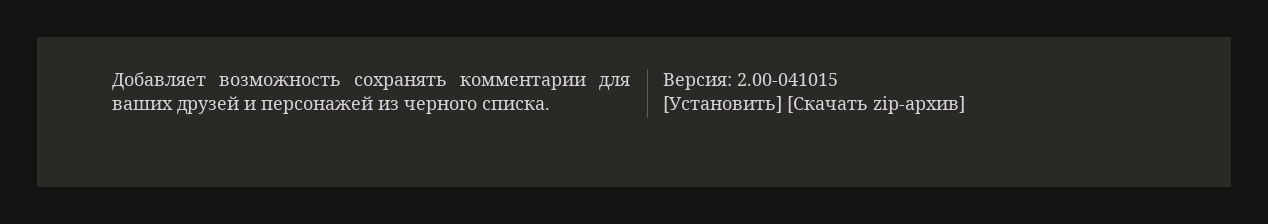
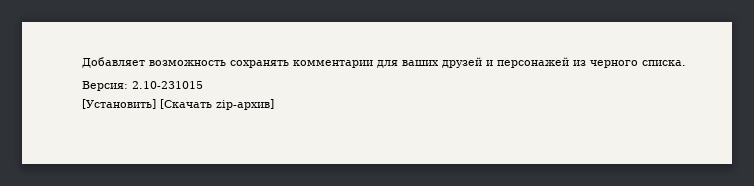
- Версия: 2.00-041015
+ Версия: 2.10-231015

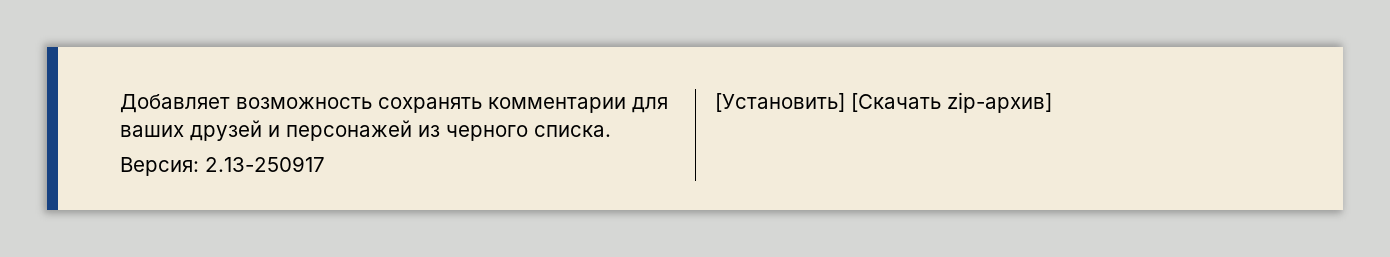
- Версия: 2.10-231015
+ Версия: 2.13-250917

